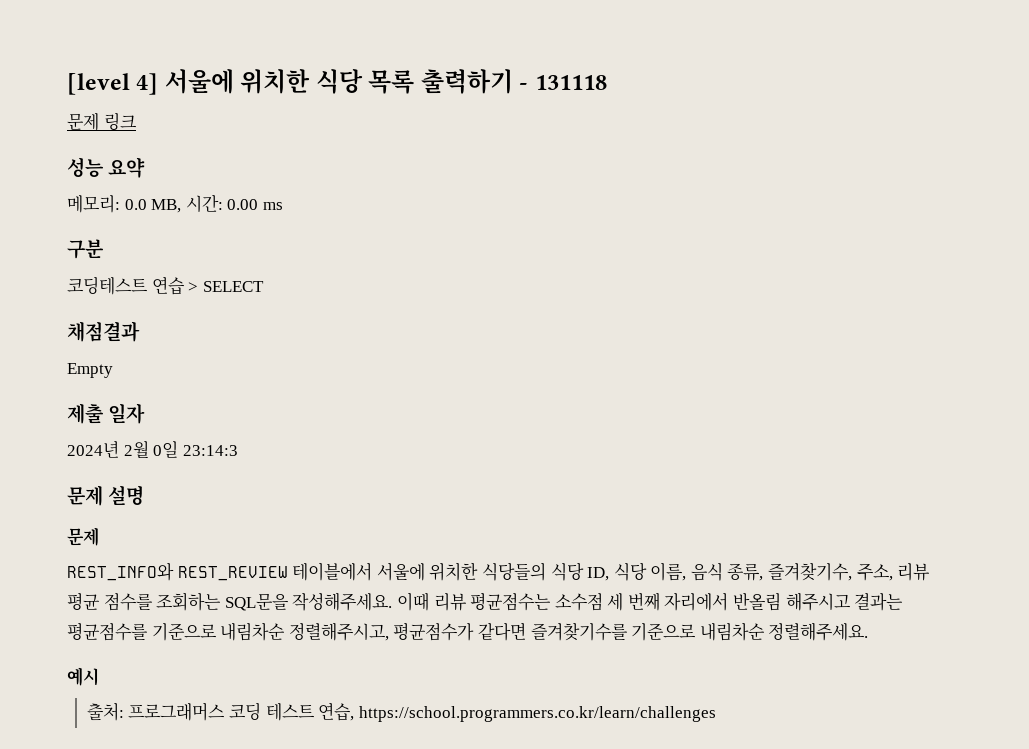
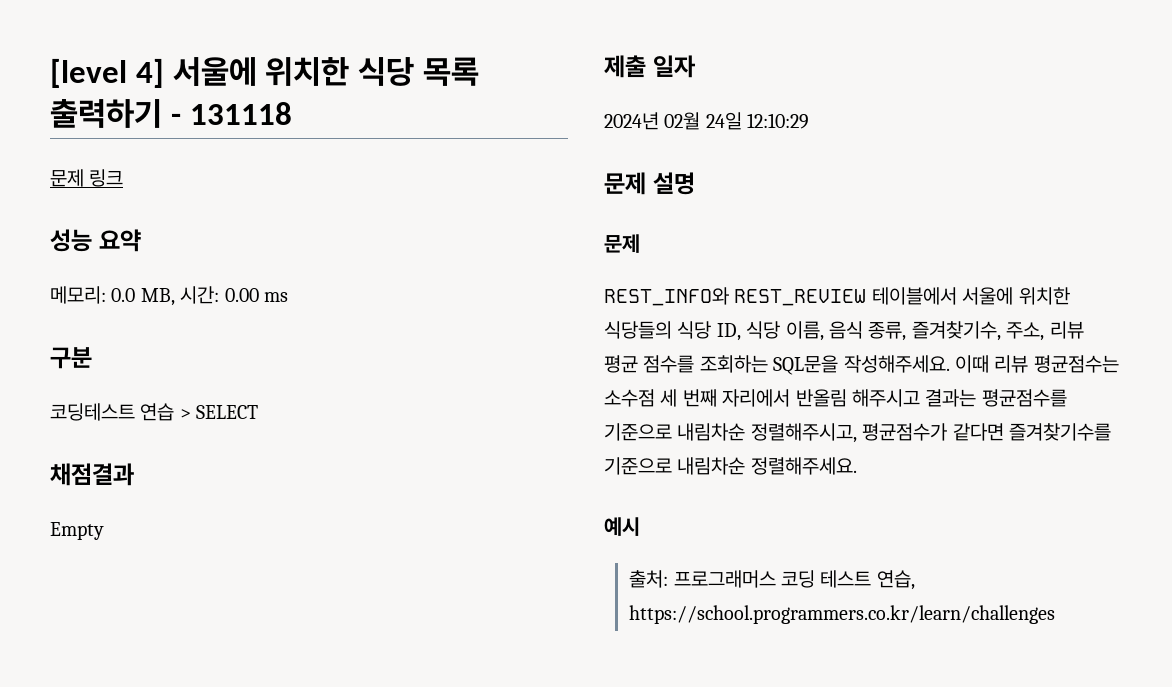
- 2024년 2월 0일 23:14:3
+ 2024년 02월 24일 12:10:29

